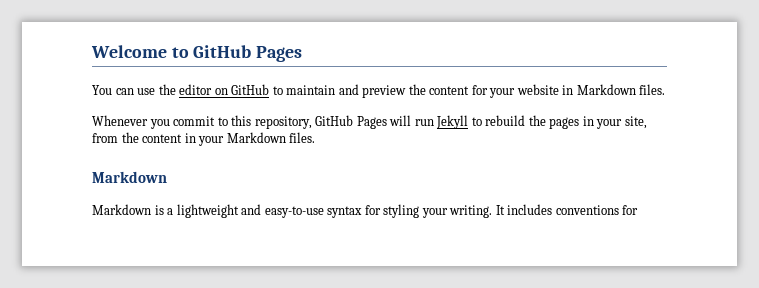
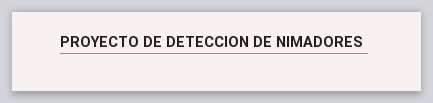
- Welcome to GitHub Pages
- You can use the editor on GitHub to maintain and preview the content for your website in Markdown files.
- Whenever you commit to this repository, GitHub Pages will run Jekyll to rebuild the pages in your site, from the content in your Markdown files.
- Markdown
- Markdown is a lightweight and easy-to-use syntax for styling your writing. It includes conventions for
+ PROYECTO DE DETECCION DE NIMADORES

